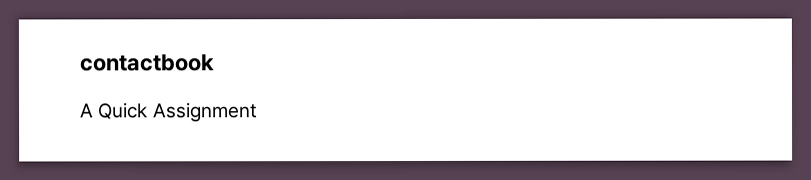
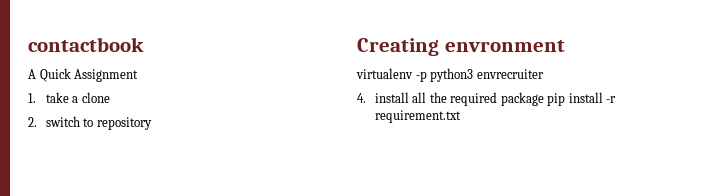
+ 1. take a clone
+ 2. switch to repository
+ Creating envronment
+ virtualenv -p python3 envrecruiter
+ 4. install all the required package pip install -r requirement.txt

